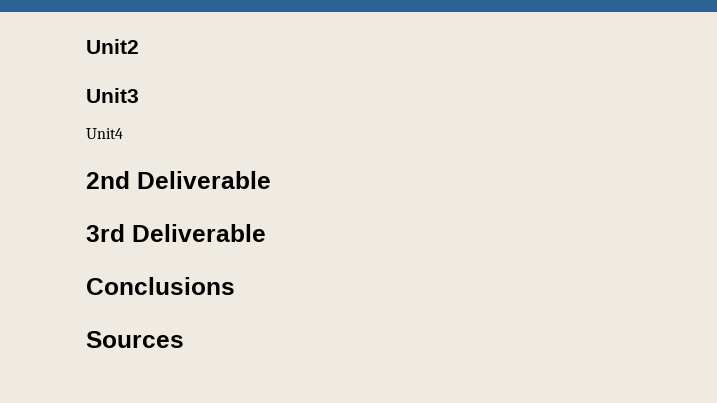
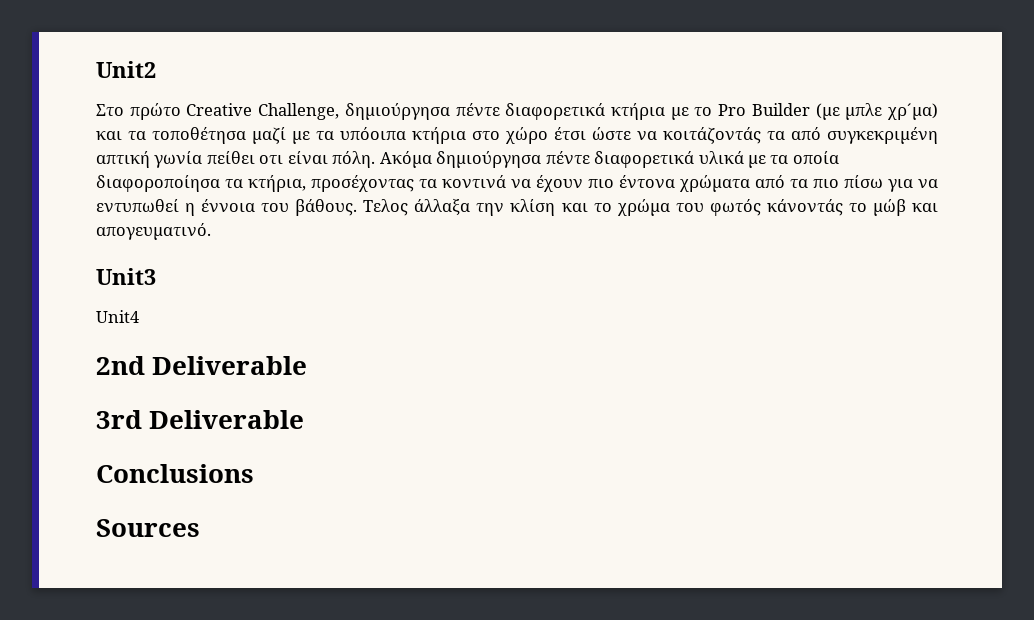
+ Στο πρώτο Creative Challenge, δημιούργησα πέντε διαφορετικά κτήρια με το Pro Builder (με μπλε χρ´μα) και τα τοποθέτησα μαζί με τα υπόοιπα κτήρια στο χώρο έτσι ώστε να κοιτάζοντάς τα από συγκεκριμένη απτική γωνία πείθει οτι είναι πόλη. Ακόμα δημιούργησα πέντε διαφορετικά υλικά με τα οποία διαφοροποίησα τα κτήρια, προσέχοντας τα κοντινά να έχουν πιο έντονα χρώματα από τα πιο πίσω για να εντυπωθεί η έννοια του βάθους. Τελος άλλαξα την κλίση και το χρώμα του φωτός κάνοντάς το μώβ και απογευματινό.

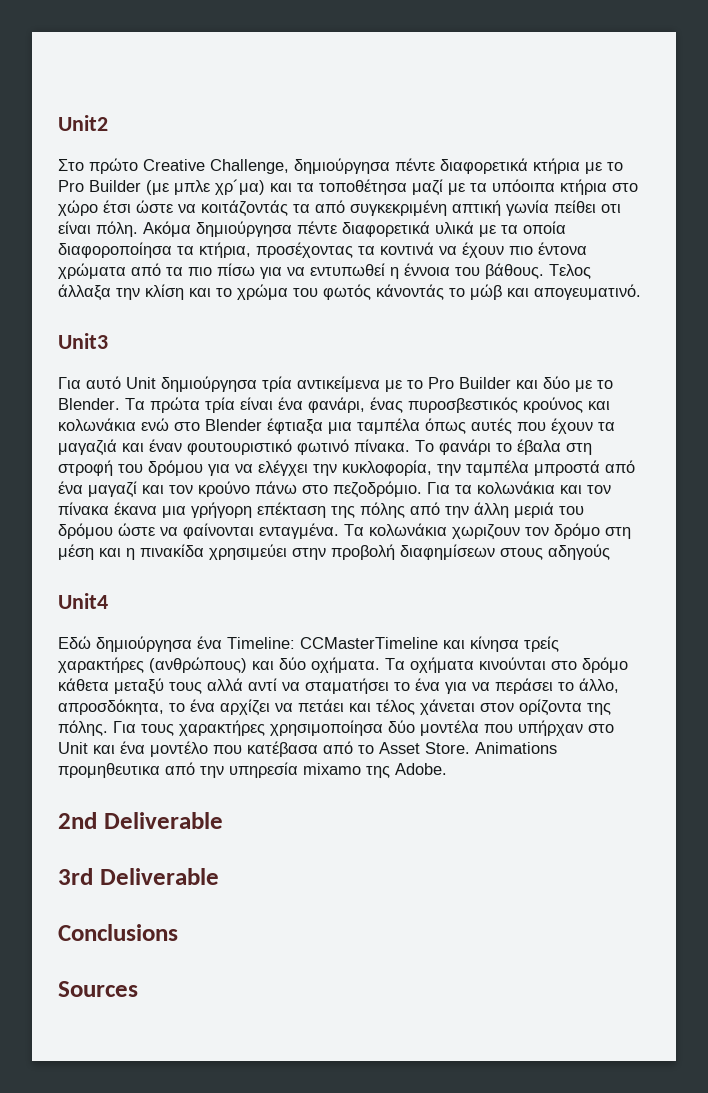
+ Για αυτό Unit δημιούργησα τρία αντικείμενα με το Pro Builder και δύο με το Blender. Τα πρώτα τρία είναι ένα φανάρι, ένας πυροσβεστικός κρούνος και κολωνάκια ενώ στο Blender έφτιαξα μια ταμπέλα όπως αυτές που έχουν τα μαγαζιά και έναν φουτουριστικό φωτινό πίνακα. Το φανάρι το έβαλα στη στροφή του δρόμου για να ελέγχει την κυκλοφορία, την ταμπέλα μπροστά από ένα μαγαζί και τον κρούνο πάνω στο πεζοδρόμιο. Για τα κολωνάκια και τον πίνακα έκανα μια γρήγορη επέκταση της πόλης από την άλλη μεριά του δρόμου ώστε να φαίνονται ενταγμένα. Τα κολωνάκια χωριζουν τον δρόμο στη μέση και η πινακίδα χρησιμεύει στην προβολή διαφημίσεων στους αδηγούς
  Unit4
+ Εδώ δημιούργησα ένα Timeline: CCMasterTimeline και κίνησα τρείς χαρακτήρες (ανθρώπους) και δύο οχήματα. Τα οχήματα κινούνται στο δρόμο κάθετα μεταξύ τους αλλά αντί να σταματήσει το ένα για να περάσει το άλλο, απροσδόκητα, το ένα αρχίζει να πετάει και τέλος χάνεται στον ορίζοντα της πόλης. Για τους χαρακτήρες χρησιμοποίησα δύο μοντέλα που υπήρχαν στο Unit και ένα μοντέλο που κατέβασα από το Asset Store. Animations προμηθευτικα από την υπηρεσία mixamo της Adobe.

